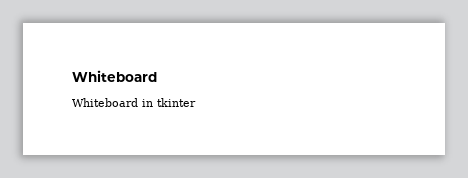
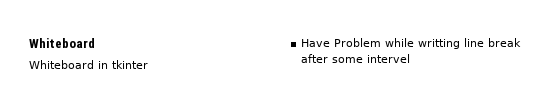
+ Have Problem while writting line break after some intervel

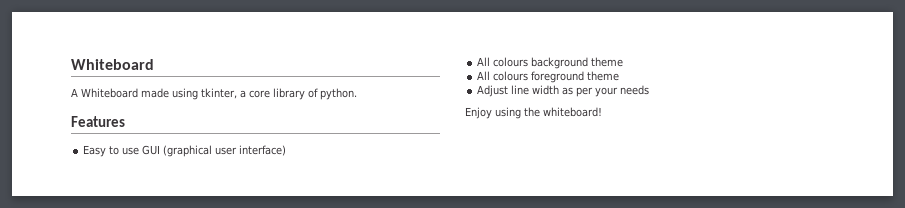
- Whiteboard in tkinter
- Have Problem while writting line break after some intervel
+ A Whiteboard made using tkinter, a core library of python.
+ Features
+ Easy to use GUI (graphical user interface)
+ All colours background theme
+ All colours foreground theme
+ Adjust line width as per your needs
+ Enjoy using the whiteboard!

